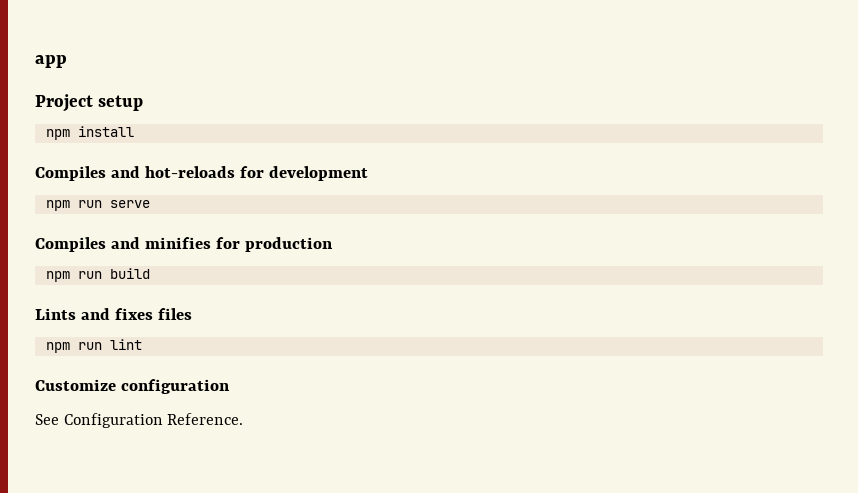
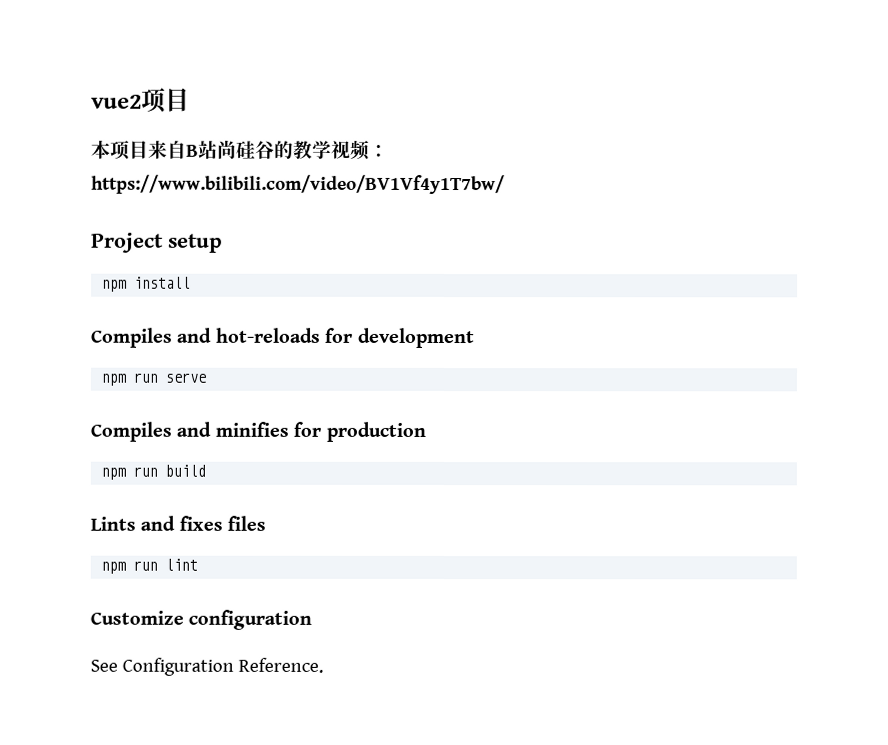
- app
+ vue2项目
+ 本项目来自B站尚硅谷的教学视频：https://www.bilibili.com/video/BV1Vf4y1T7bw/

